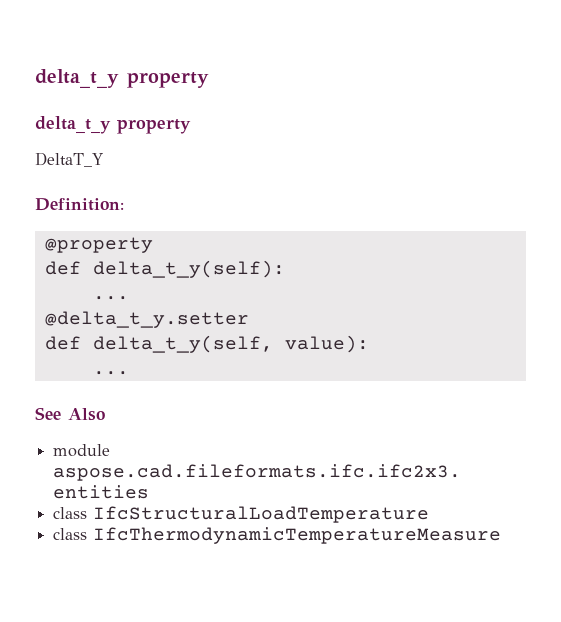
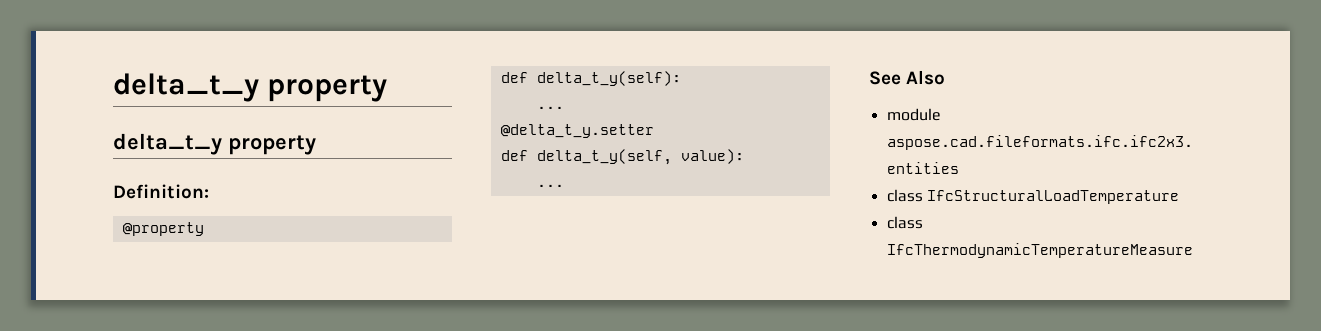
- DeltaT_Y

